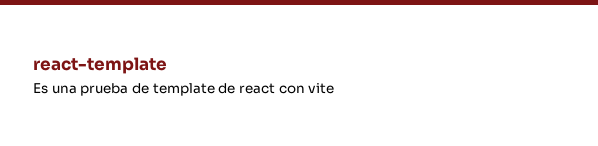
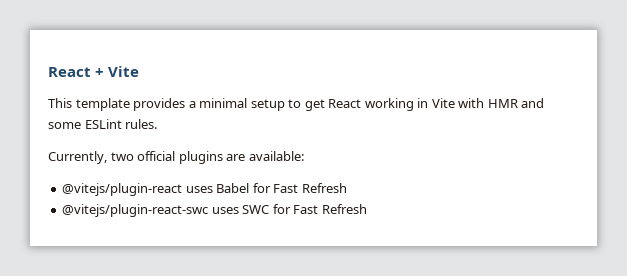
- react-template
- Es una prueba de template de react con vite
+ React + Vite
+ This template provides a minimal setup to get React working in Vite with HMR and some ESLint rules.
+ Currently, two official plugins are available:
+ @vitejs/plugin-react uses Babel for Fast Refresh
+ @vitejs/plugin-react-swc uses SWC for Fast Refresh

